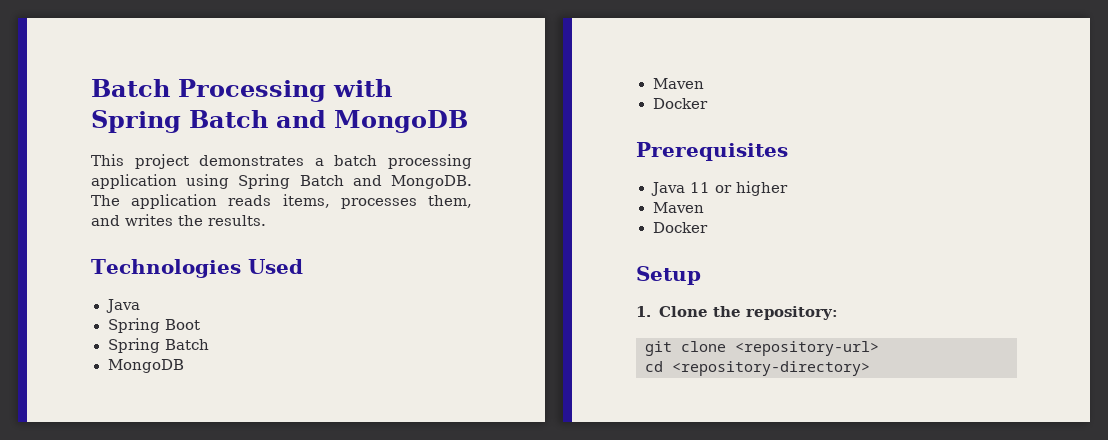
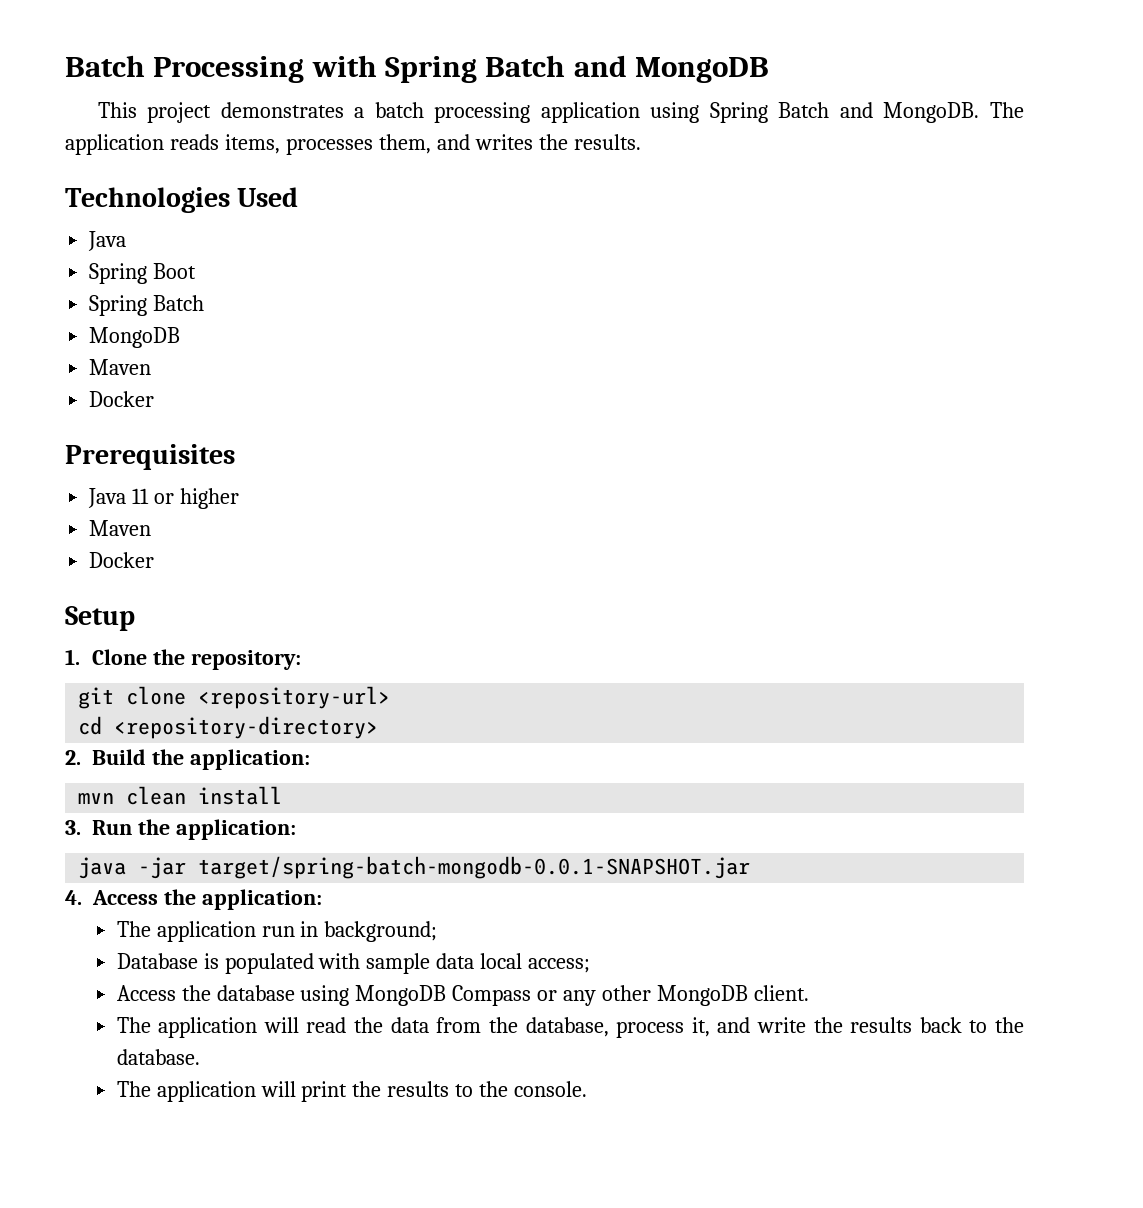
+ 2. Build the application:
+ mvn clean install
+ 3. Run the application:
+ java -jar target/spring-batch-mongodb-0.0.1-SNAPSHOT.jar
+ 4. Access the application:
+ The application run in background;
+ Database is populated with sample data local access;
+ Access the database using MongoDB Compass or any other MongoDB client.
+ The application will read the data from the database, process it, and write the results back to the database.
+ The application will print the results to the console.

